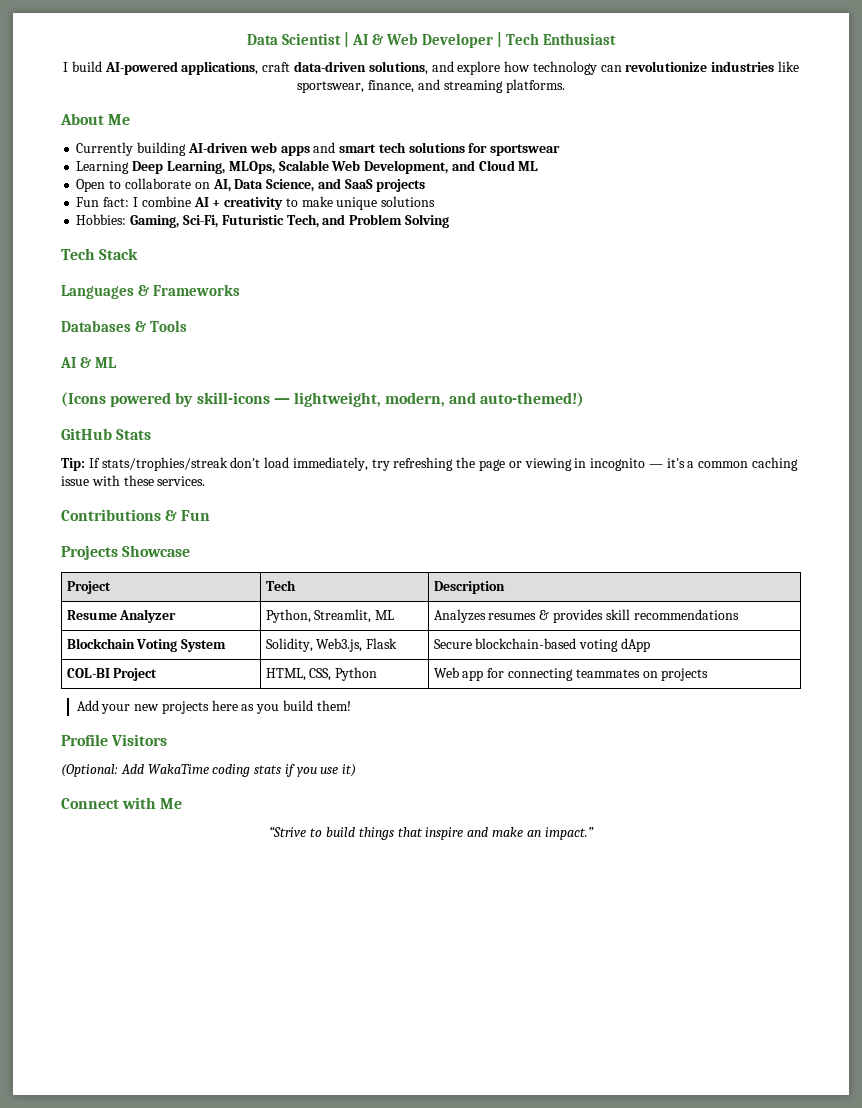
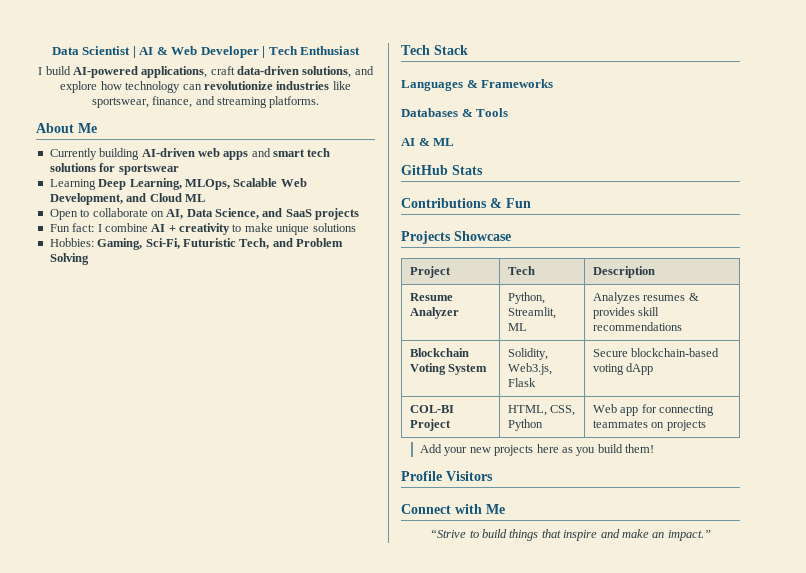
- (Icons powered by skill-icons — lightweight, modern, and auto-themed!)
  GitHub Stats
- Tip: If stats/trophies/streak don't load immediately, try refreshing the page or viewing in incognito — it's a common caching issue with these services.
- (Optional: Add WakaTime coding stats if you use it)

